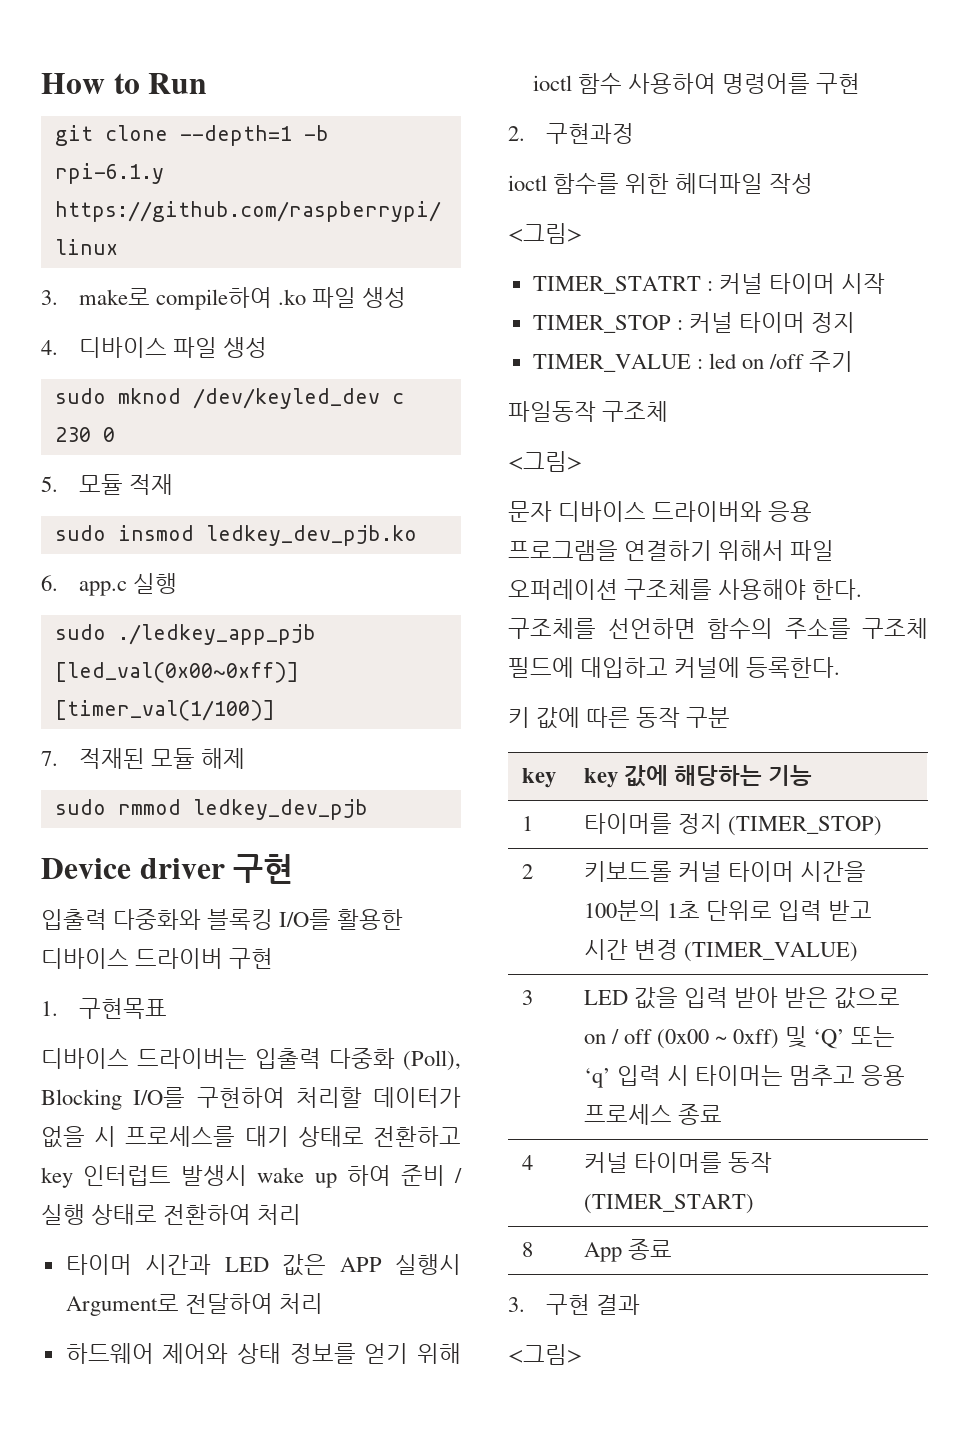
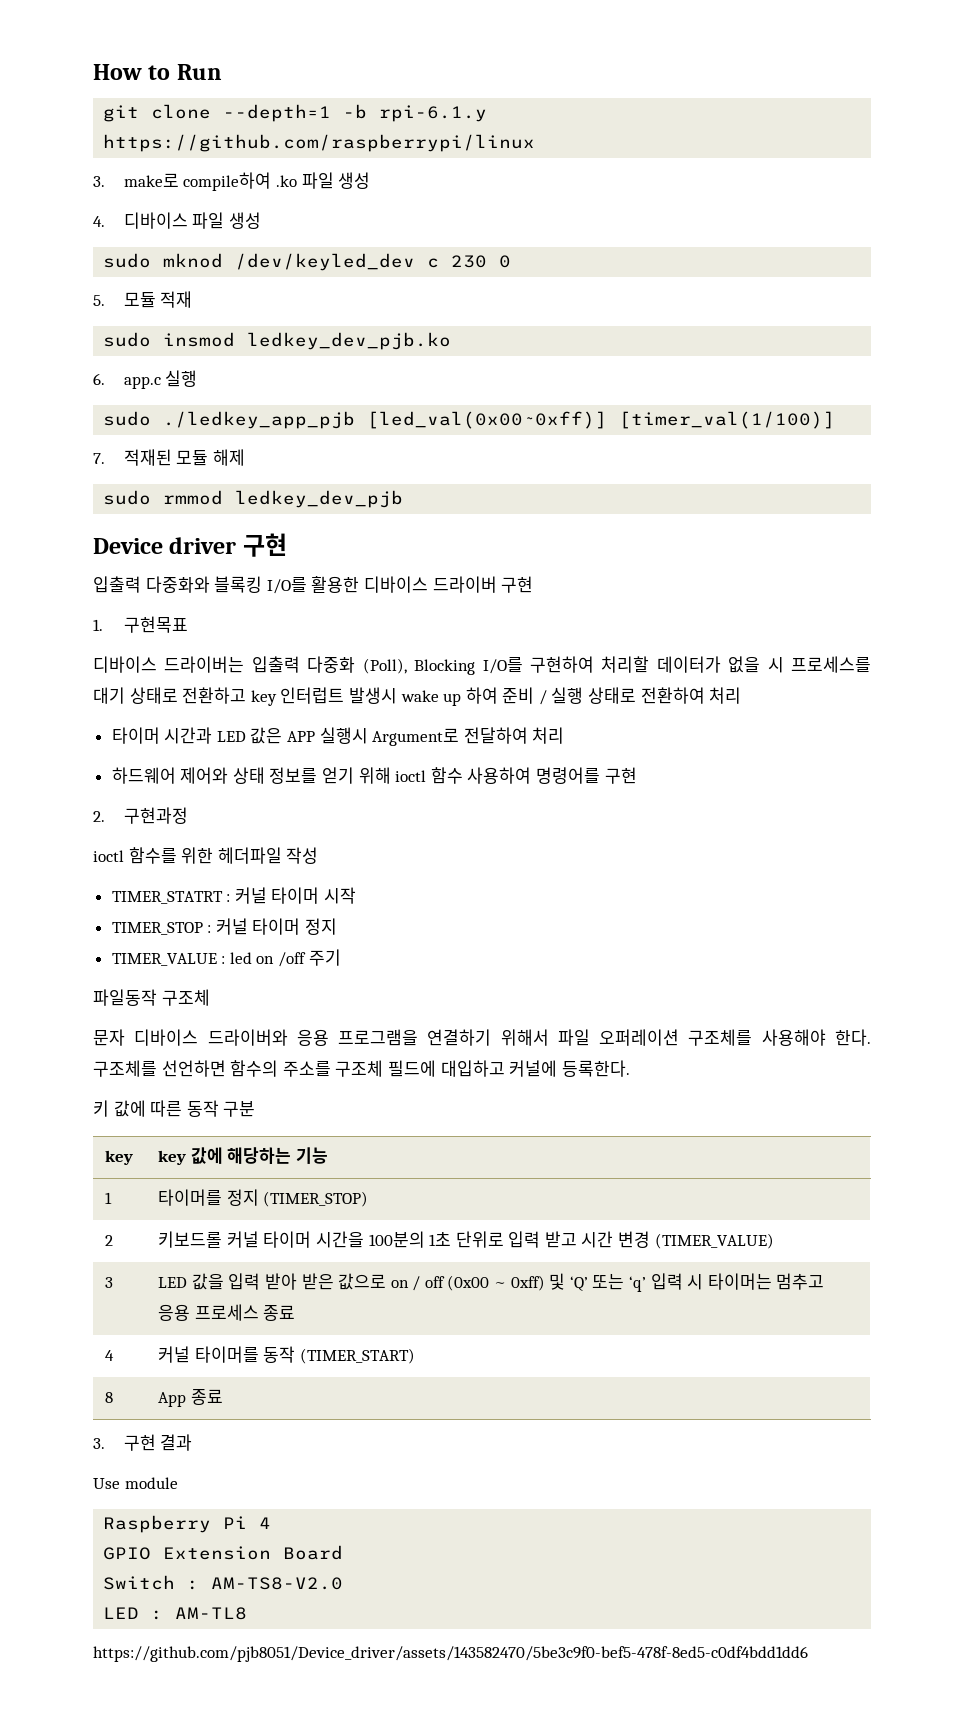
  ioctl 함수를 위한 헤더파일 작성
- <그림>
  파일동작 구조체
- <그림>
  3. 구현 결과
- <그림>
+ Use module
+ Raspberry Pi 4
+ GPIO Extension Board
+ Switch : AM-TS8-V2.0
+ LED : AM-TL8
+ https://github.com/pjb8051/Device_driver/assets/143582470/5be3c9f0-bef5-478f-8ed5-c0df4bdd1dd6

